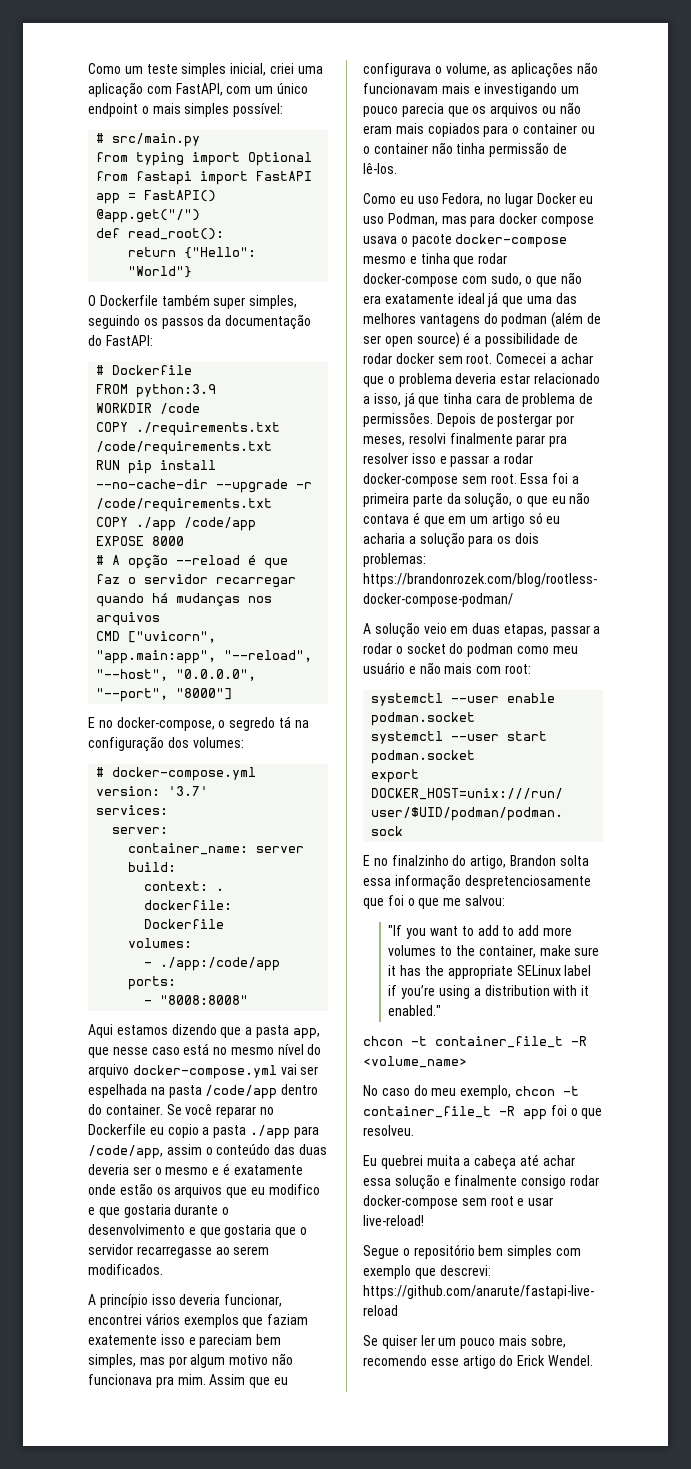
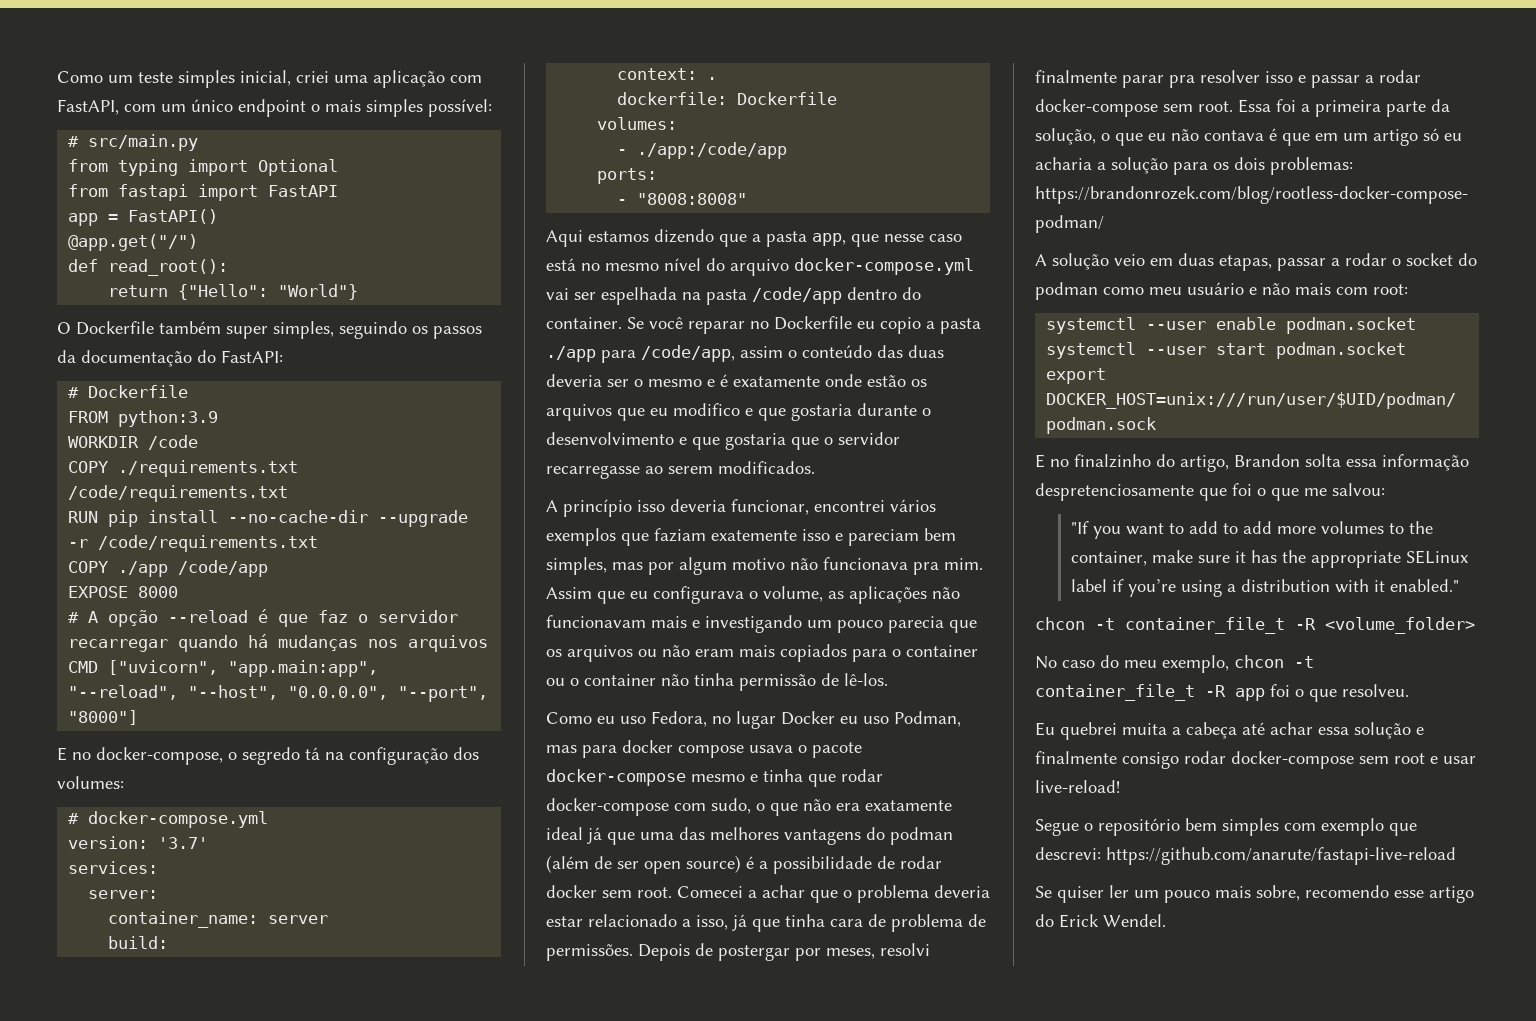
- chcon -t container_file_t -R <volume_name>
+ chcon -t container_file_t -R <volume_folder>

